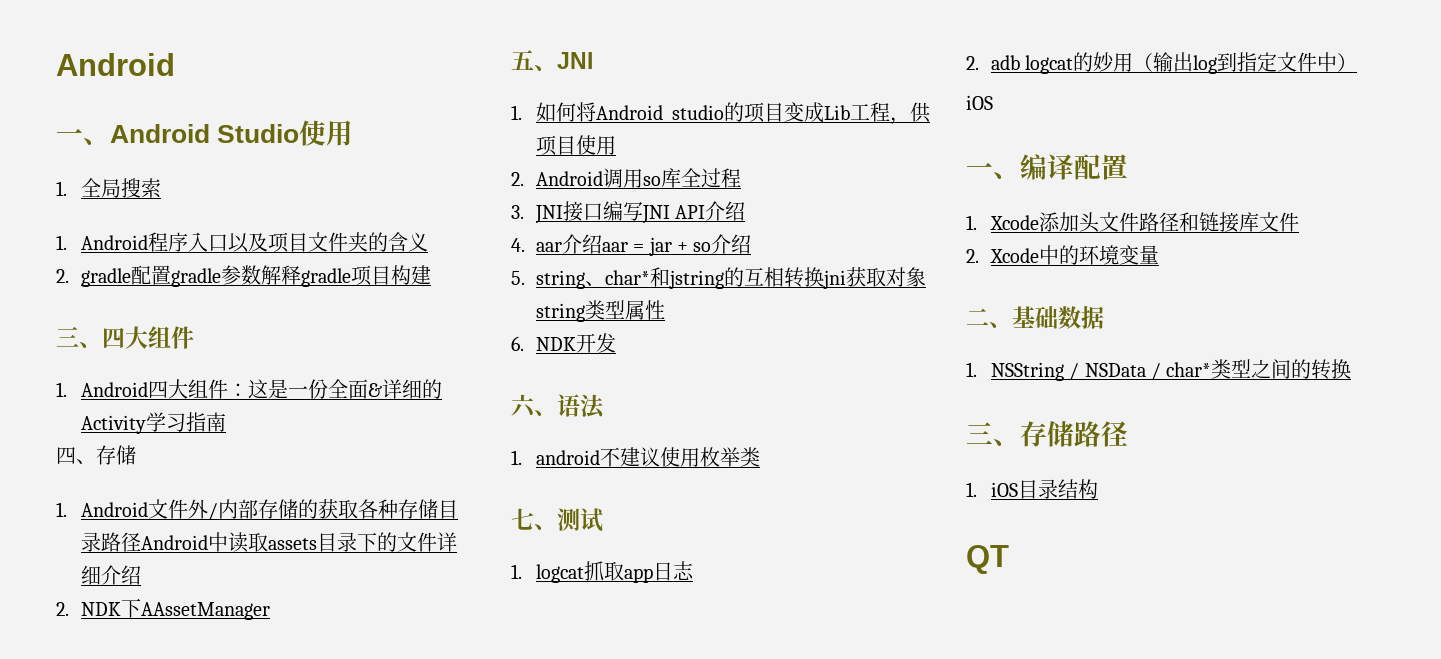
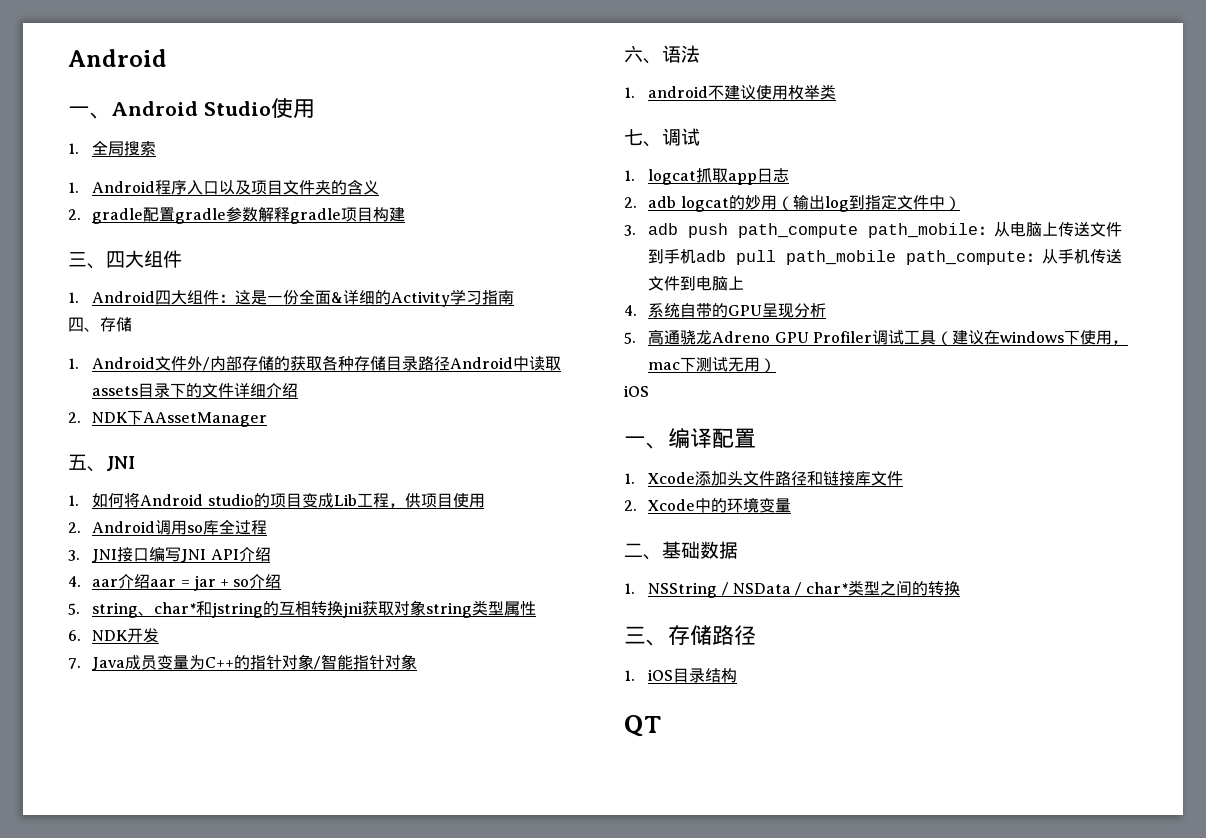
+ 7. Java成员变量为C++的指针对象/智能指针对象
- 七、测试
+ 七、调试
+ 3. adb push path_compute path_mobile：从电脑上传送文件到手机adb pull path_mobile path_compute：从手机传送文件到电脑上
+ 4.系统自带的GPU呈现分析
+ 5.高通骁龙Adreno GPU Profiler调试工具（建议在windows下使用，mac下测试无用）

